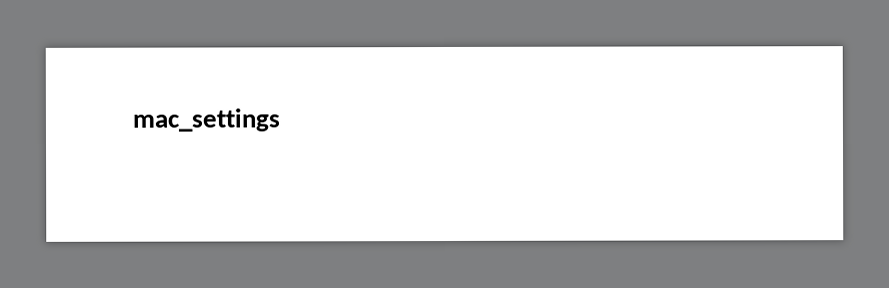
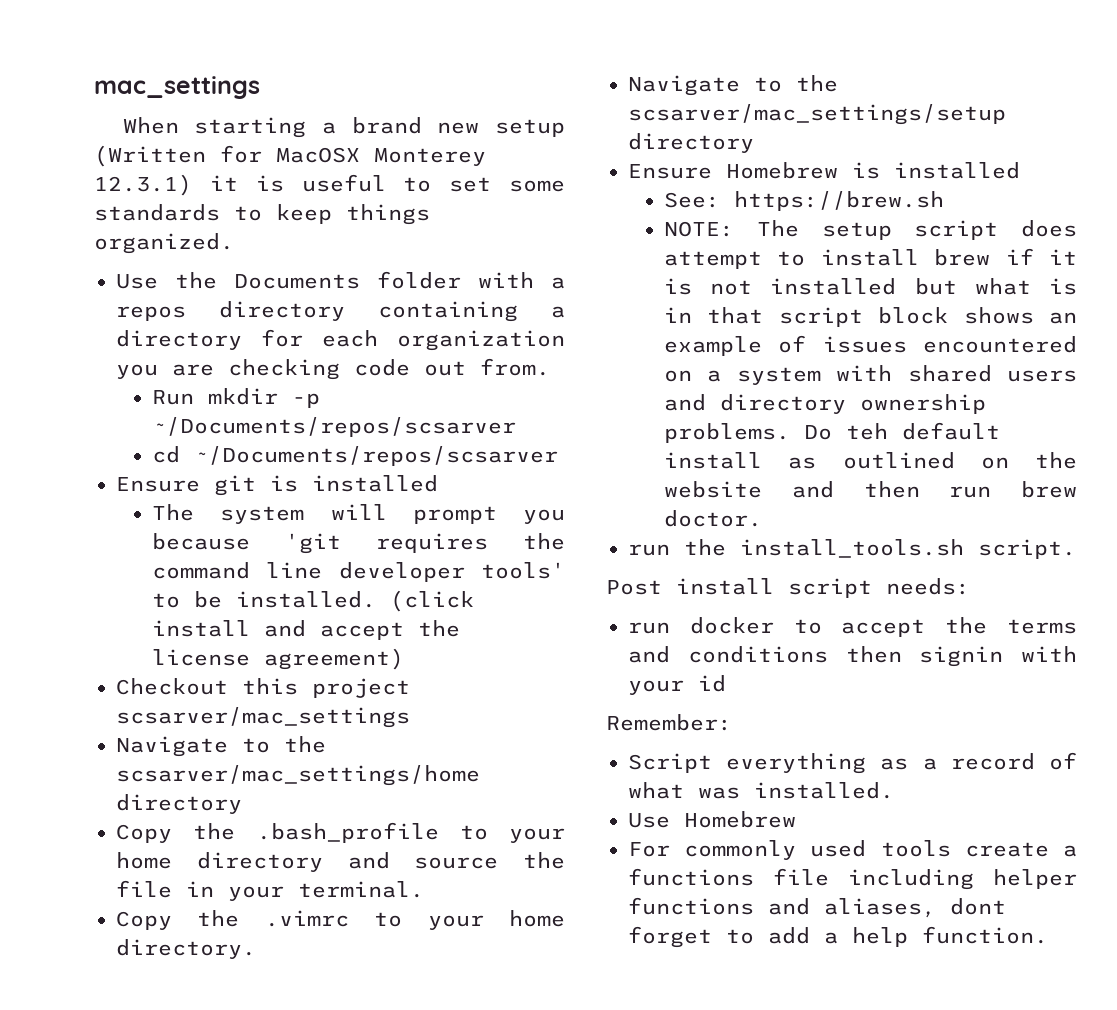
+ When starting a brand new setup (Written for MacOSX Monterey 12.3.1) it is useful to set some standards to keep things organized.
+ Use the Documents folder with a repos directory containing a directory for each organization you are checking code out from.
+ Run mkdir -p ~/Documents/repos/scsarver
+ cd ~/Documents/repos/scsarver
+ Ensure git is installed
+ The system will prompt you because 'git requires the command line developer tools' to be installed. (click install and accept the license agreement)
+ Checkout this project scsarver/mac_settings
+ Navigate to the scsarver/mac_settings/home directory
+ Copy the .bash_profile to your home directory and source the file in your terminal.
+ Copy the .vimrc to your home directory.
+ Navigate to the scsarver/mac_settings/setup directory
+ Ensure Homebrew is installed
+ See: https://brew.sh
+ NOTE: The setup script does attempt to install brew if it is not installed but what is in that script block shows an example of issues encountered on a system with shared users and directory ownership problems. Do teh default install as outlined on the website and then run brew doctor.
+ run the install_tools.sh script.
+ Post install script needs:
+ run docker to accept the terms and conditions then signin with your id
+ Remember:
+ Script everything as a record of what was installed.
+ Use Homebrew
+ For commonly used tools create a functions file including helper functions and aliases, dont forget to add a help function.

